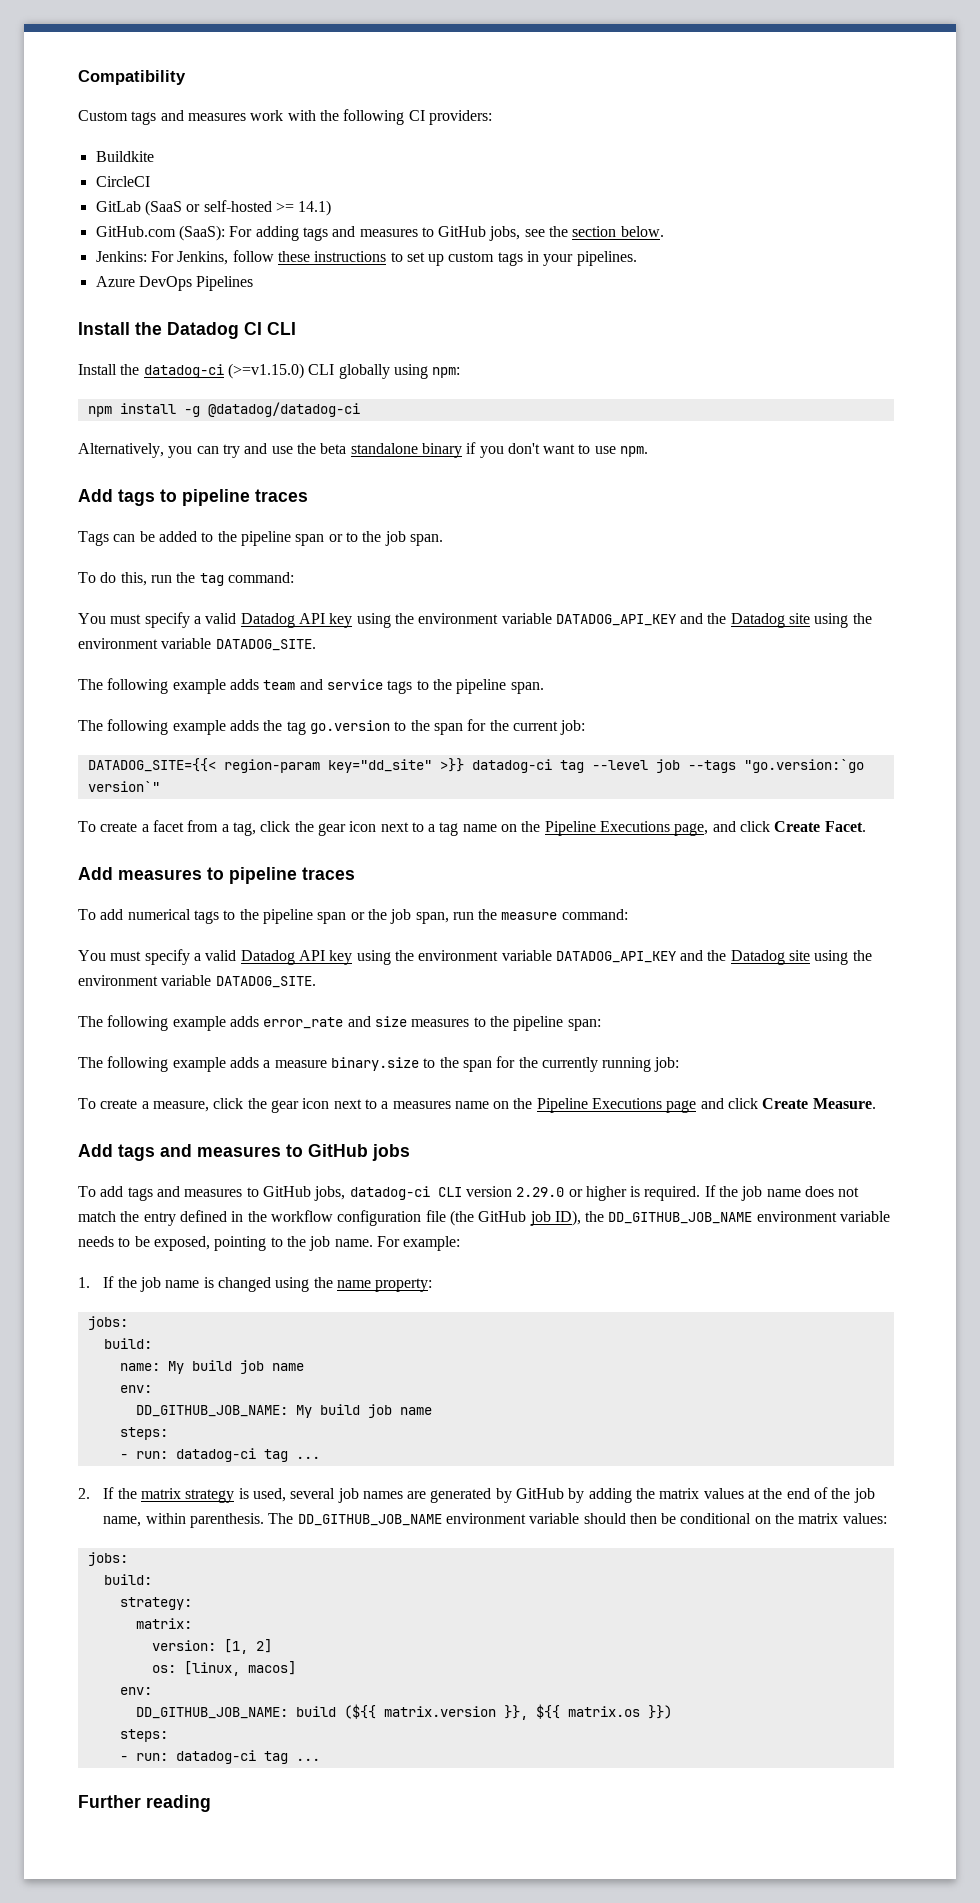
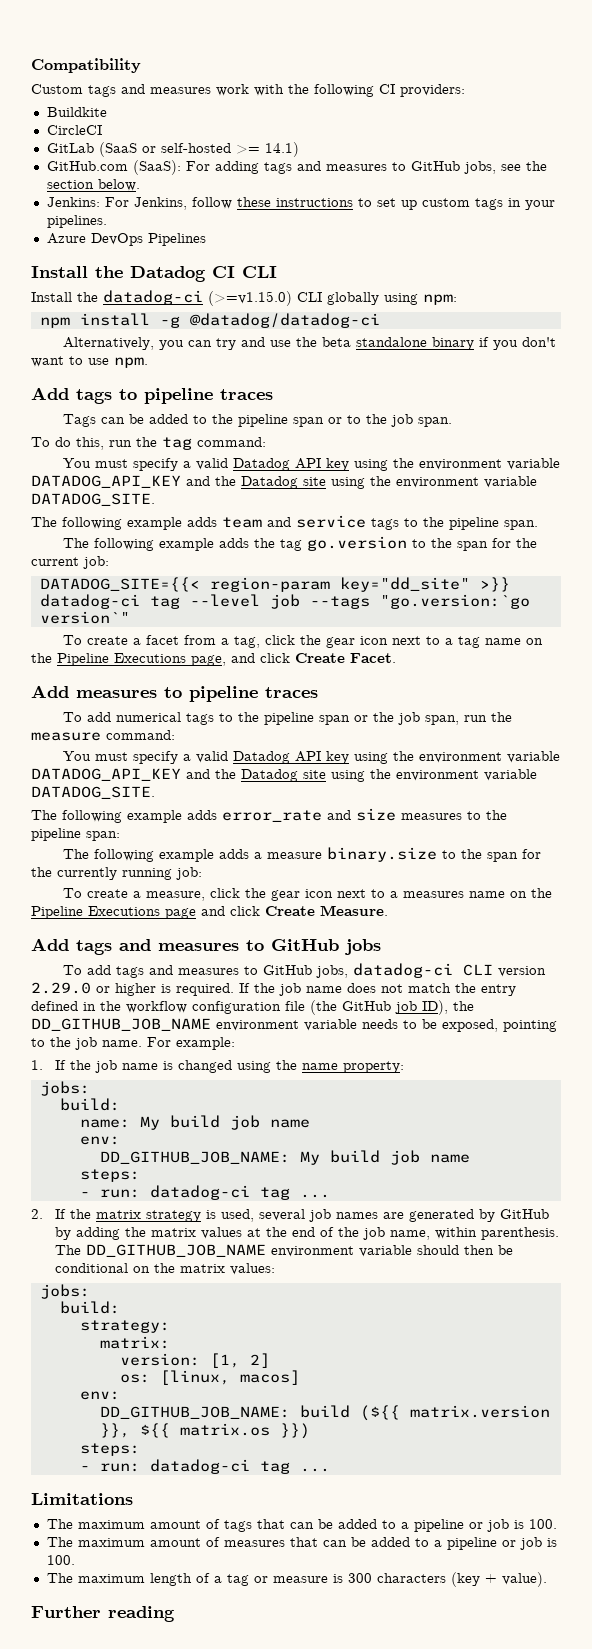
+ Limitations
+ The maximum amount of tags that can be added to a pipeline or job is 100.
+ The maximum amount of measures that can be added to a pipeline or job is 100.
+ The maximum length of a tag or measure is 300 characters (key + value).

